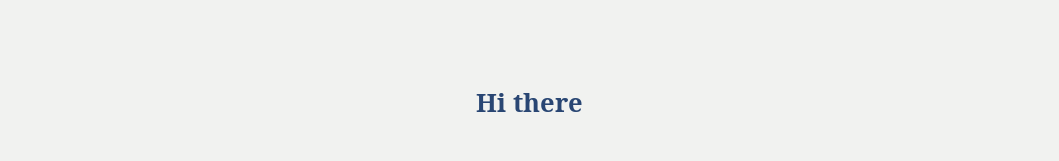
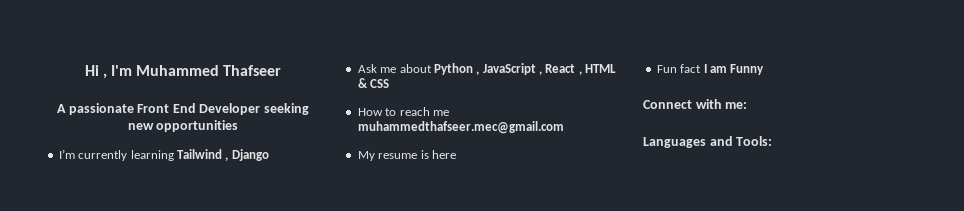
- Hi there
+ Hi , I'm Muhammed Thafseer
+ A passionate Front End Developer seeking new opportunities
+ I’m currently learning Tailwind , Django
+ Ask me about Python , JavaScript , React , HTML & CSS
+ How to reach me muhammedthafseer.mec@gmail.com
+ My resume is here
+ Fun fact I am Funny
+ Connect with me:
+ Languages and Tools:

